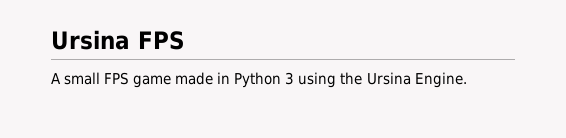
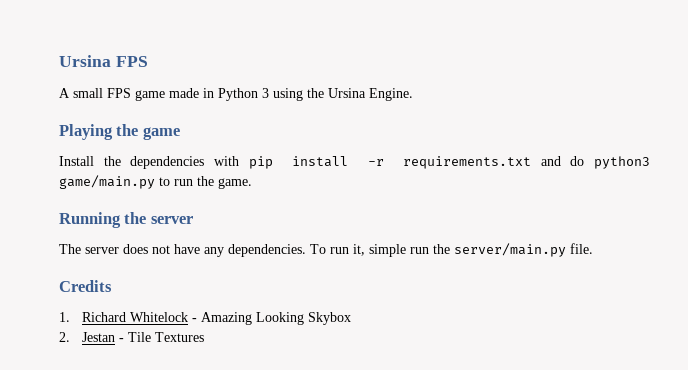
+ Playing the game
+ Install the dependencies with pip install -r requirements.txt and do python3 game/main.py to run the game.
+ Running the server
+ The server does not have any dependencies. To run it, simple run the server/main.py file.
+ Credits
+ 1. Richard Whitelock - Amazing Looking Skybox
+ 2. Jestan - Tile Textures

